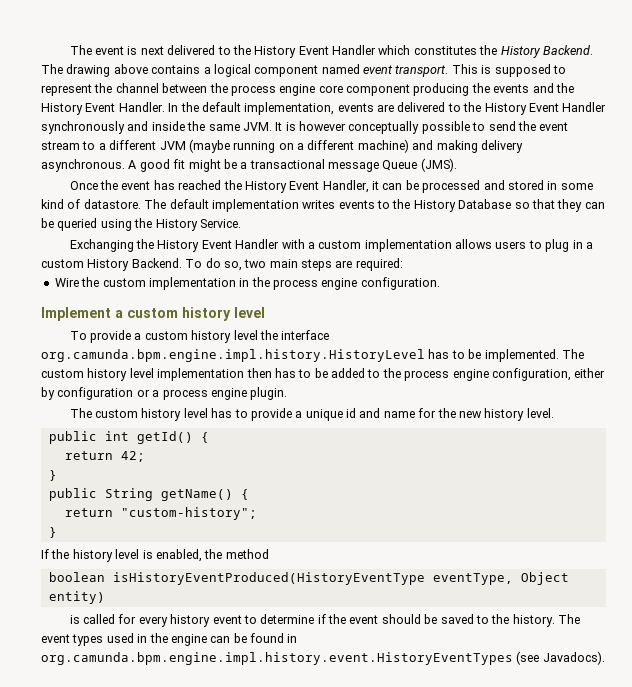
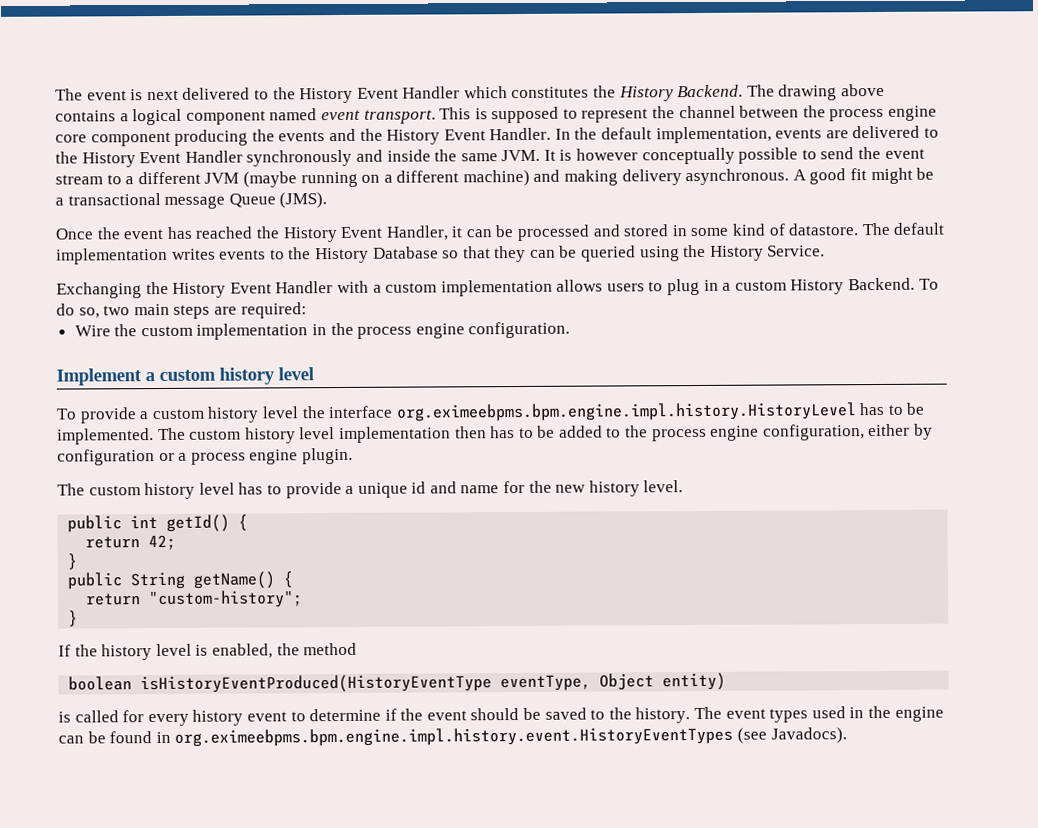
- To provide a custom history level the interface org.camunda.bpm.engine.impl.history.HistoryLevel has to be implemented.
+ To provide a custom history level the interface org.eximeebpms.bpm.engine.impl.history.HistoryLevel has to be implemented.
- The event types used in the engine can be found in org.camunda.bpm.engine.impl.history.event.HistoryEventTypes (see Javadocs).
+ The event types used in the engine can be found in org.eximeebpms.bpm.engine.impl.history.event.HistoryEventTypes (see Javadocs).

